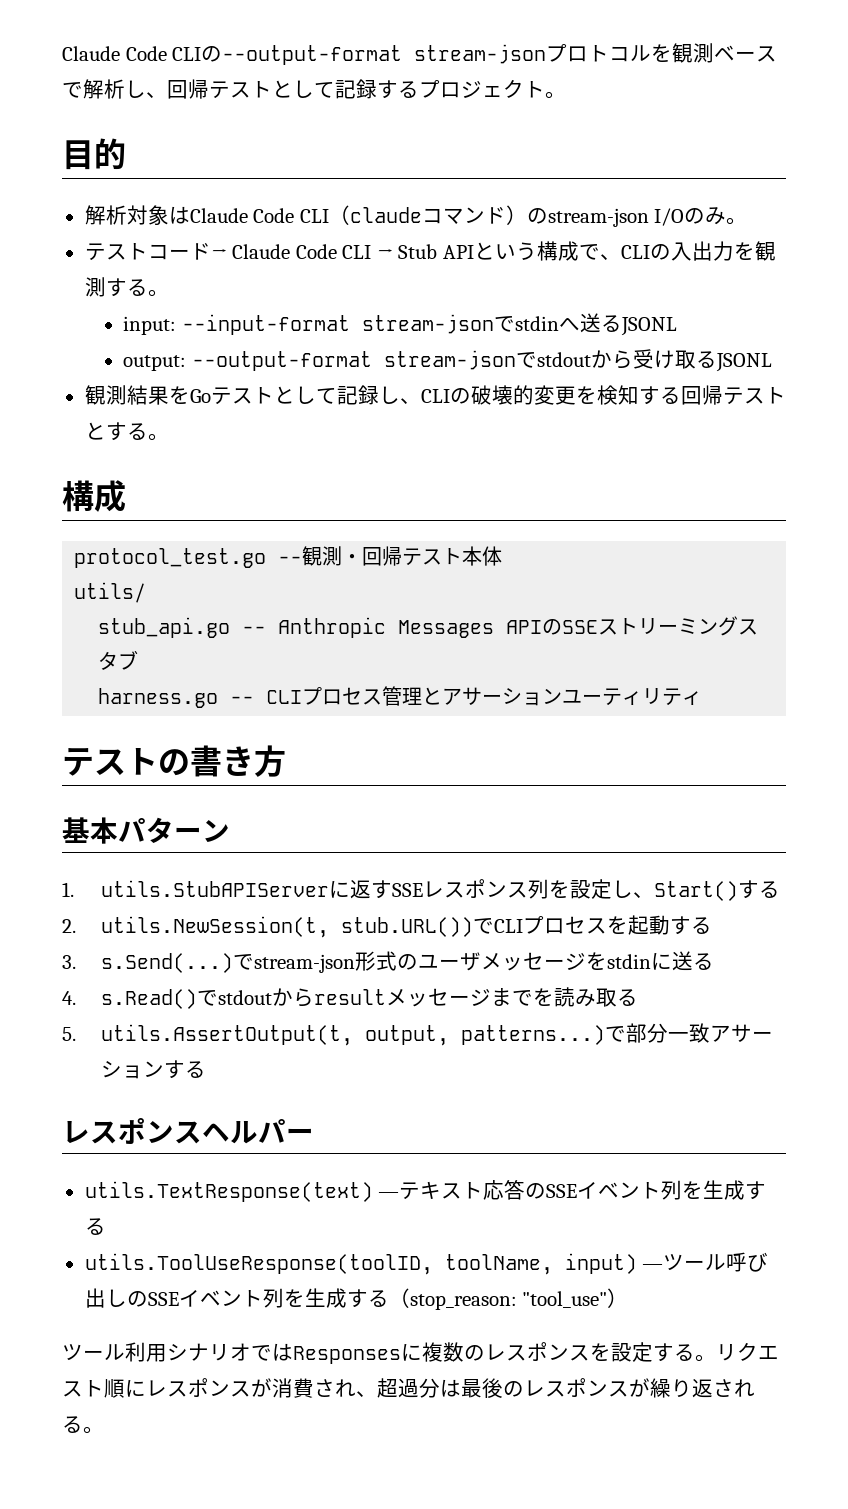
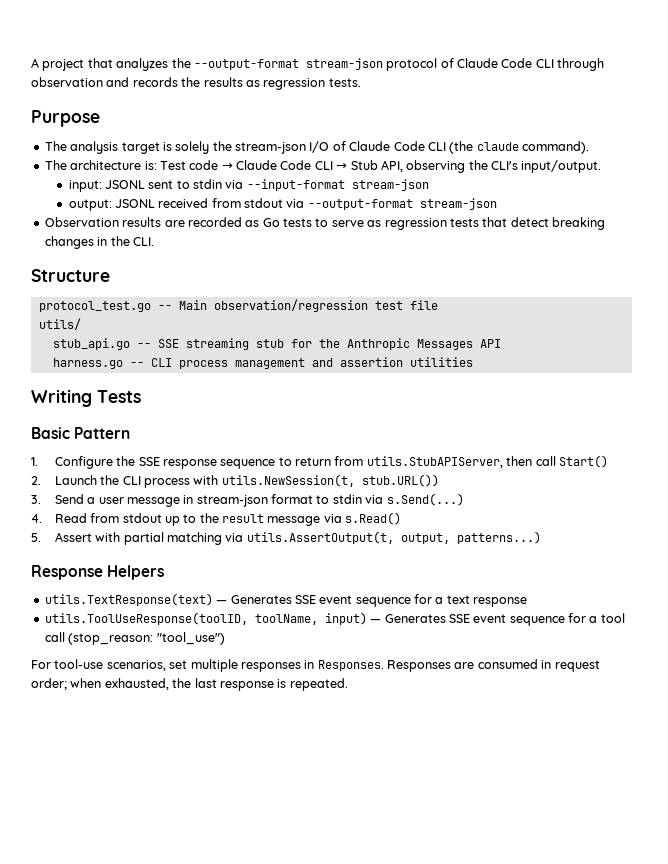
- Claude Code CLIの--output-format stream-jsonプロトコルを観測ベースで解析し、回帰テストとして記録するプロジェクト。
- 目的
- 解析対象はClaude Code CLI（claudeコマンド）のstream-json I/Oのみ。
- テストコード→ Claude Code CLI → Stub APIという構成で、CLIの入出力を観測する。
- input: --input-format stream-jsonでstdinへ送るJSONL
- output: --output-format stream-jsonでstdoutから受け取るJSONL
- 観測結果をGoテストとして記録し、CLIの破壊的変更を検知する回帰テストとする。
- 構成
- protocol_test.go --観測・回帰テスト本体
+ A project that analyzes the --output-format stream-json protocol of Claude Code CLI through observation and records the results as regression tests.
+ Purpose
+ The analysis target is solely the stream-json I/O of Claude Code CLI (the claude command).
+ The architecture is: Test code → Claude Code CLI → Stub API, observing the CLI's input/output.
+ input: JSONL sent to stdin via --input-format stream-json
+ output: JSONL received from stdout via --output-format stream-json
+ Observation results are recorded as Go tests to serve as regression tests that detect breaking changes in the CLI.
+ Structure
+ protocol_test.go -- Main observation/regression test file
  utils/
- stub_api.go -- Anthropic Messages APIのSSEストリーミングスタブ
- harness.go -- CLIプロセス管理とアサーションユーティリティ
- テストの書き方
- 基本パターン
- 1. utils.StubAPIServerに返すSSEレスポンス列を設定し、Start()する
+ stub_api.go -- SSE streaming stub for the Anthropic Messages API
+ harness.go -- CLI process management and assertion utilities
+ Writing Tests
+ Basic Pattern
+ 1. Configure the SSE response sequence to return from utils.StubAPIServer, then call Start()
- 2. utils.NewSession(t, stub.URL())でCLIプロセスを起動する
- 3. s.Send(...)でstream-json形式のユーザメッセージをstdinに送る
- 4. s.Read()でstdoutからresultメッセージまでを読み取る
- 5. utils.AssertOutput(t, output, patterns...)で部分一致アサーションする
- レスポンスヘルパー
- utils.TextResponse(text) —テキスト応答のSSEイベント列を生成する
- utils.ToolUseResponse(toolID, toolName, input) —ツール呼び出しのSSEイベント列を生成する（stop_reason: "tool_use"）
- ツール利用シナリオではResponsesに複数のレスポンスを設定する。リクエスト順にレスポンスが消費され、超過分は最後のレスポンスが繰り返される。
+ 2. Launch the CLI process with utils.NewSession(t, stub.URL())
+ 3. Send a user message in stream-json format to stdin via s.Send(...)
+ 4. Read from stdout up to the result message via s.Read()
+ 5. Assert with partial matching via utils.AssertOutput(t, output, patterns...)
+ Response Helpers
+ utils.TextResponse(text) — Generates SSE event sequence for a text response
+ utils.ToolUseResponse(toolID, toolName, input) — Generates SSE event sequence for a tool call (stop_reason: "tool_use")
+ For tool-use scenarios, set multiple responses in Responses. Responses are consumed in request order; when exhausted, the last response is repeated.

